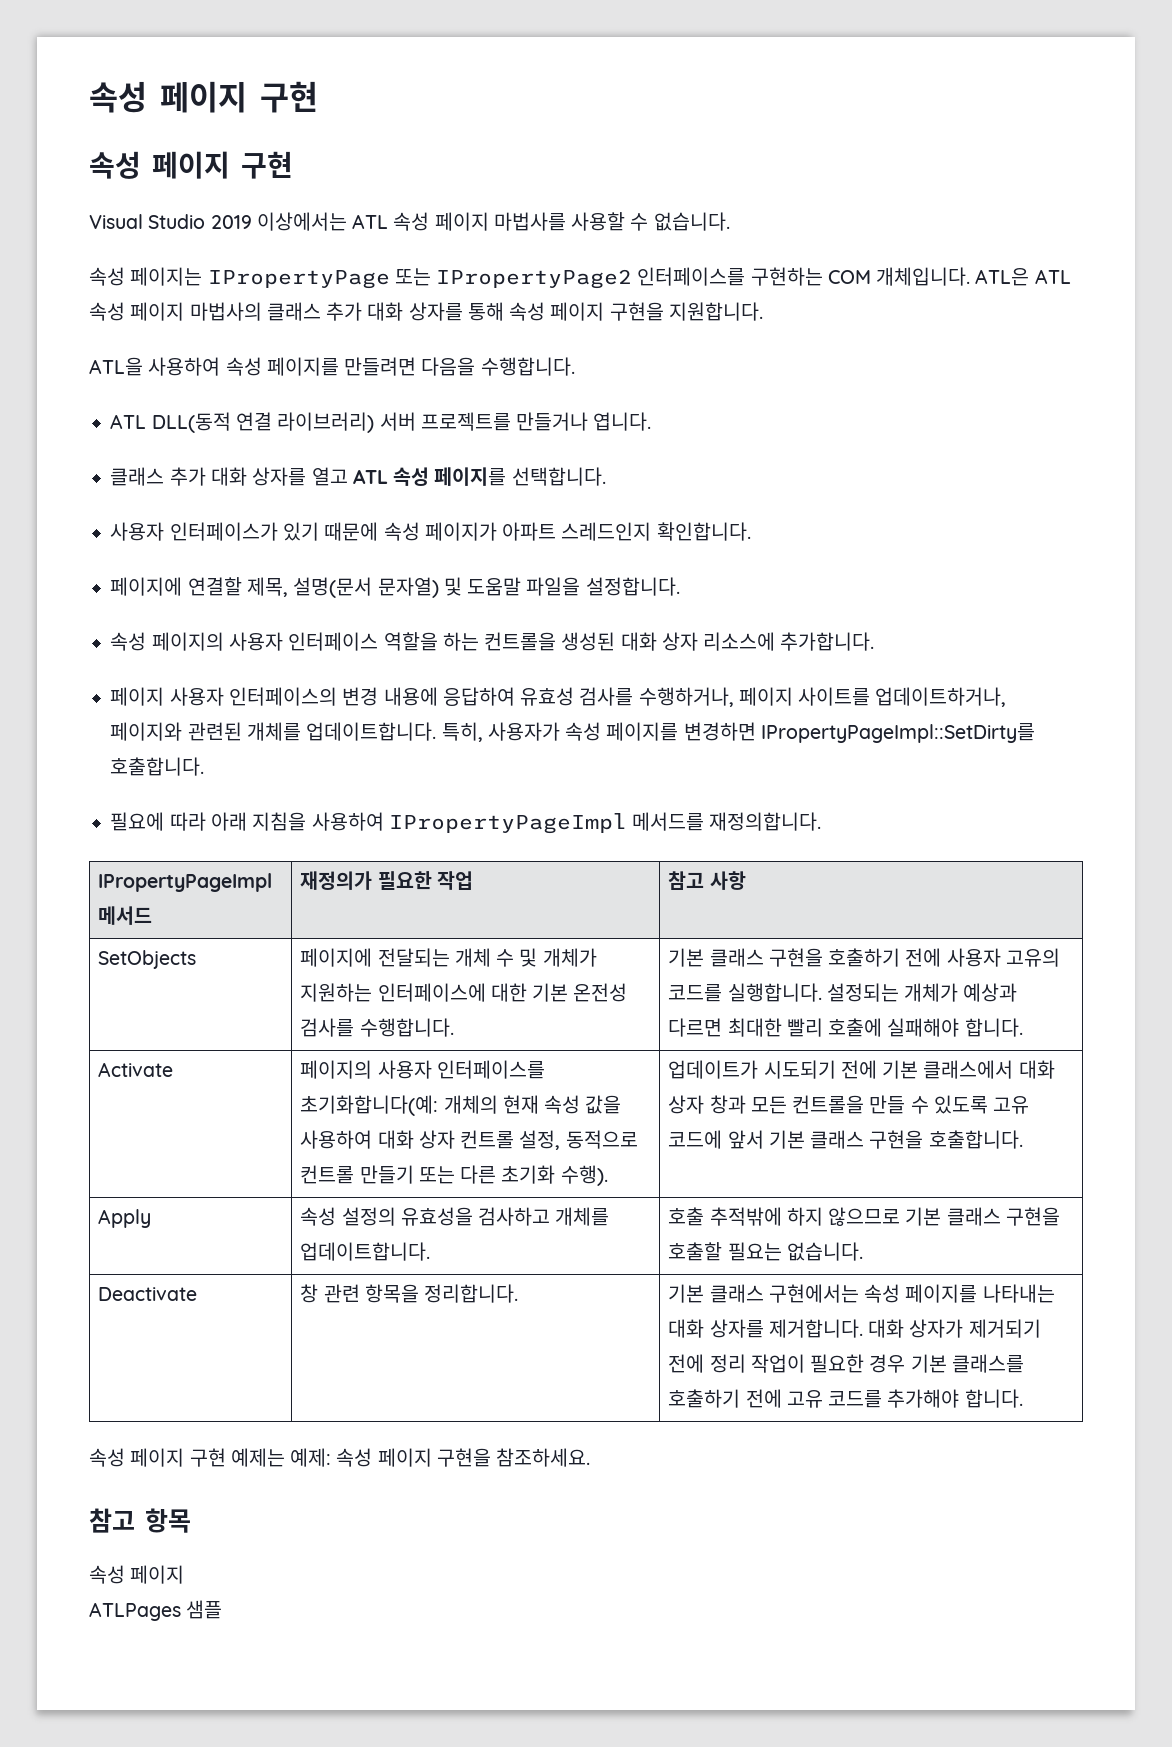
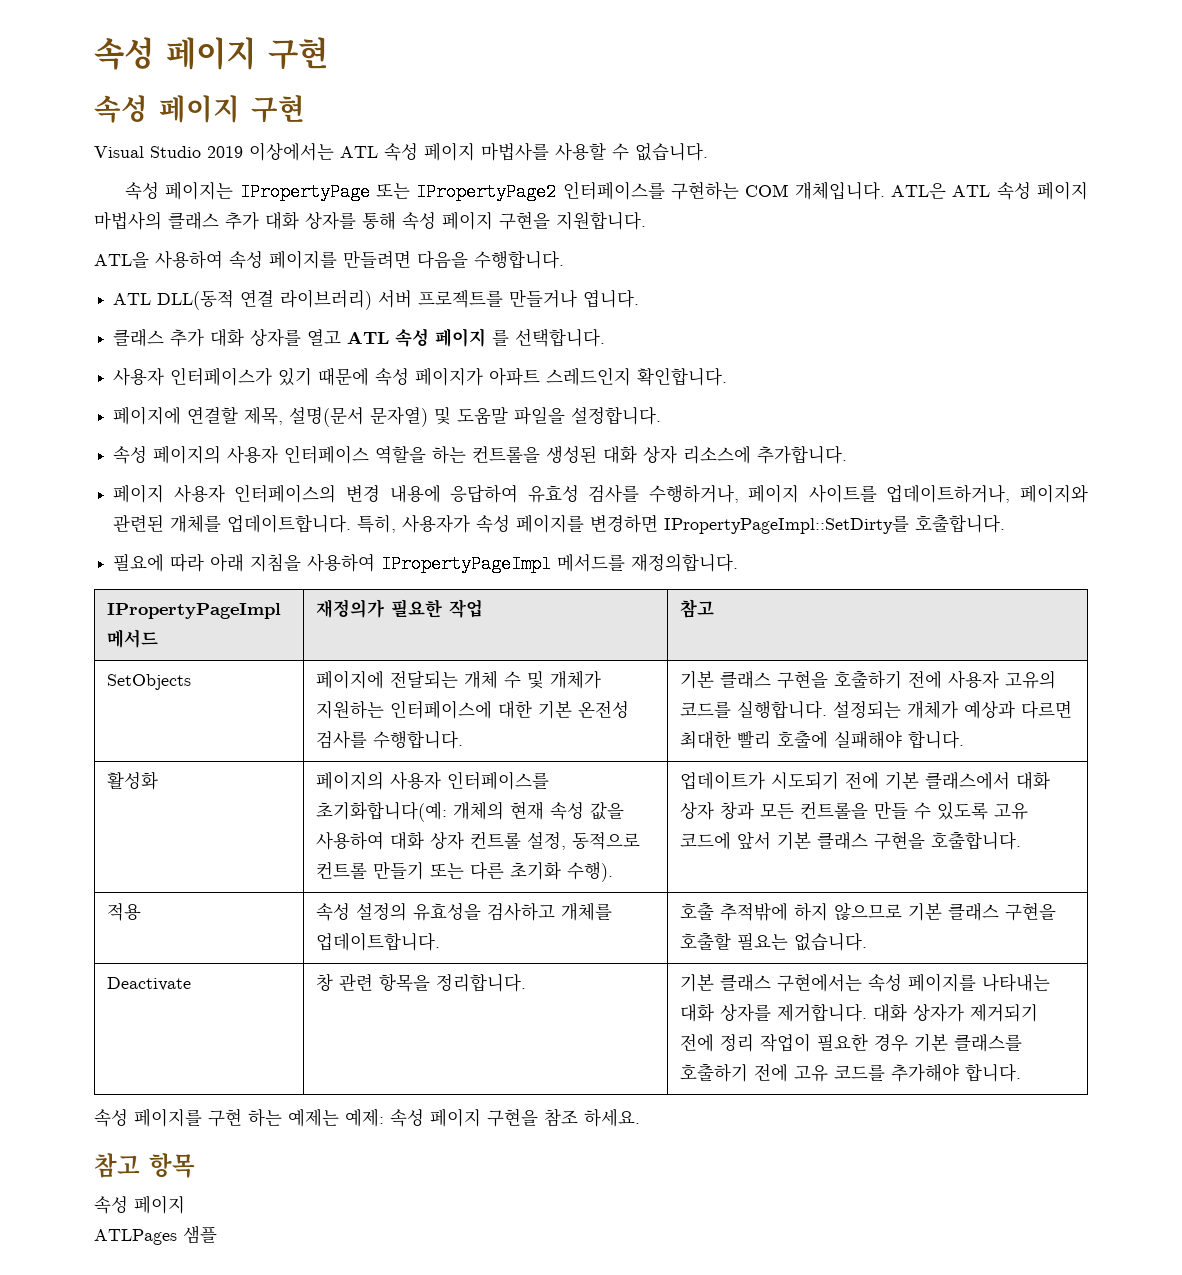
- 클래스 추가 대화 상자를 열고 ATL 속성 페이지를 선택합니다.
+ 클래스 추가 대화 상자를 열고 ATL 속성 페이지 를 선택합니다.
- IPropertyPageImpl 메서드 | 재정의가 필요한 작업 | 참고 사항
+ IPropertyPageImpl 메서드 | 재정의가 필요한 작업 | 참고
- Activate
+ 활성화
- Apply | 속성 설정의 유효성을 검사하고 개체를 업데이트합니다. | 호출 추적밖에 하지 않으므로 기본 클래스 구현을 호출할 필요는 없습니다.
+ 적용 | 속성 설정의 유효성을 검사하고 개체를 업데이트합니다. | 호출 추적밖에 하지 않으므로 기본 클래스 구현을 호출할 필요는 없습니다.
- 속성 페이지 구현 예제는 예제: 속성 페이지 구현을 참조하세요.
+ 속성 페이지를 구현 하는 예제는 예제: 속성 페이지 구현을 참조 하세요.

